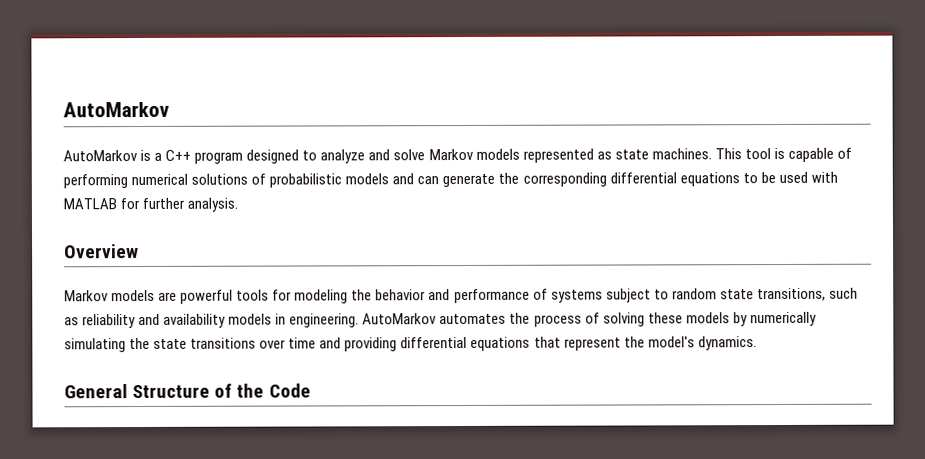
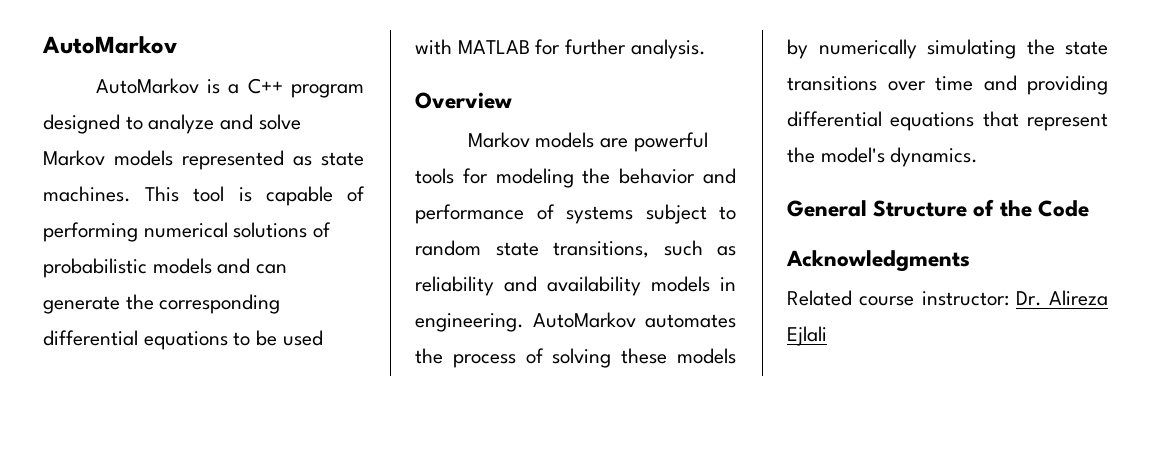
+ Acknowledgments
+ Related course instructor: Dr. Alireza Ejlali

